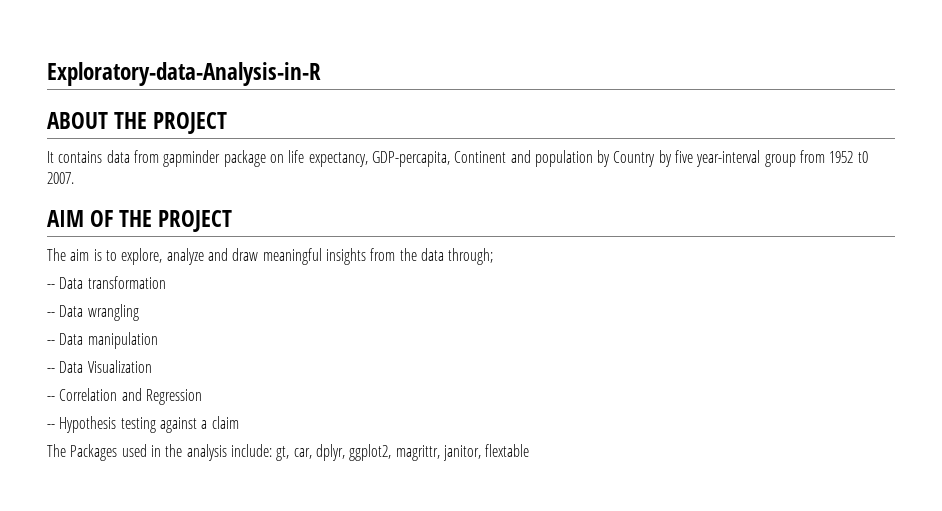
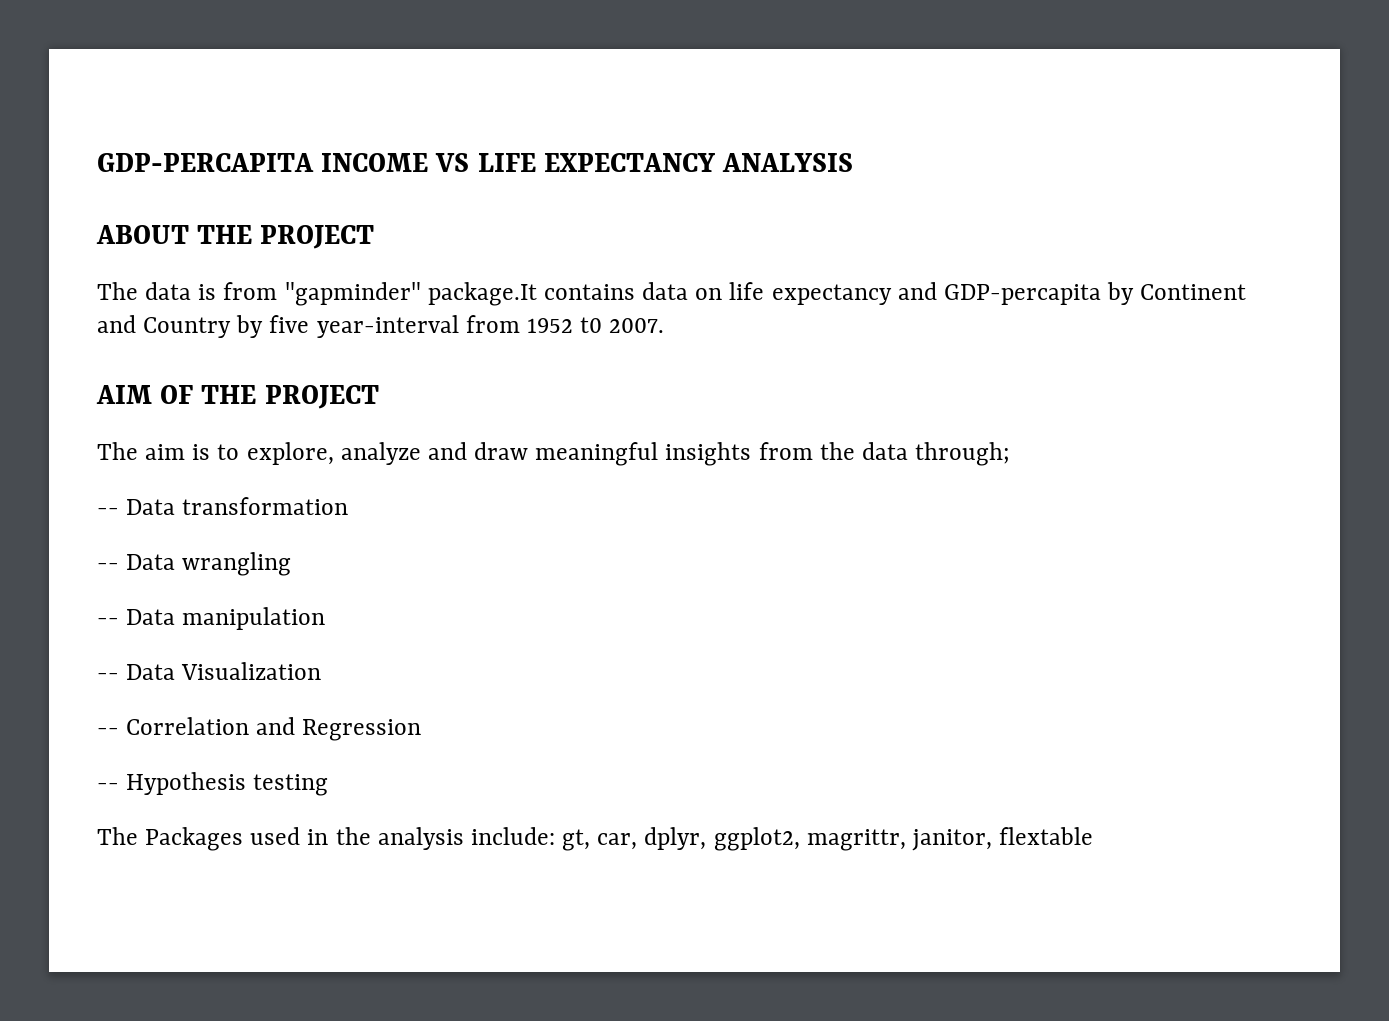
- Exploratory-data-Analysis-in-R
+ GDP-PERCAPITA INCOME VS LIFE EXPECTANCY ANALYSIS
  ABOUT THE PROJECT
- It contains data from gapminder package on life expectancy, GDP-percapita, Continent and population by Country by five year-interval group from 1952 t0 2007.
+ The data is from "gapminder" package.It contains data on life expectancy and GDP-percapita by Continent and Country by five year-interval from 1952 t0 2007.
- -- Hypothesis testing against a claim
+ -- Hypothesis testing

